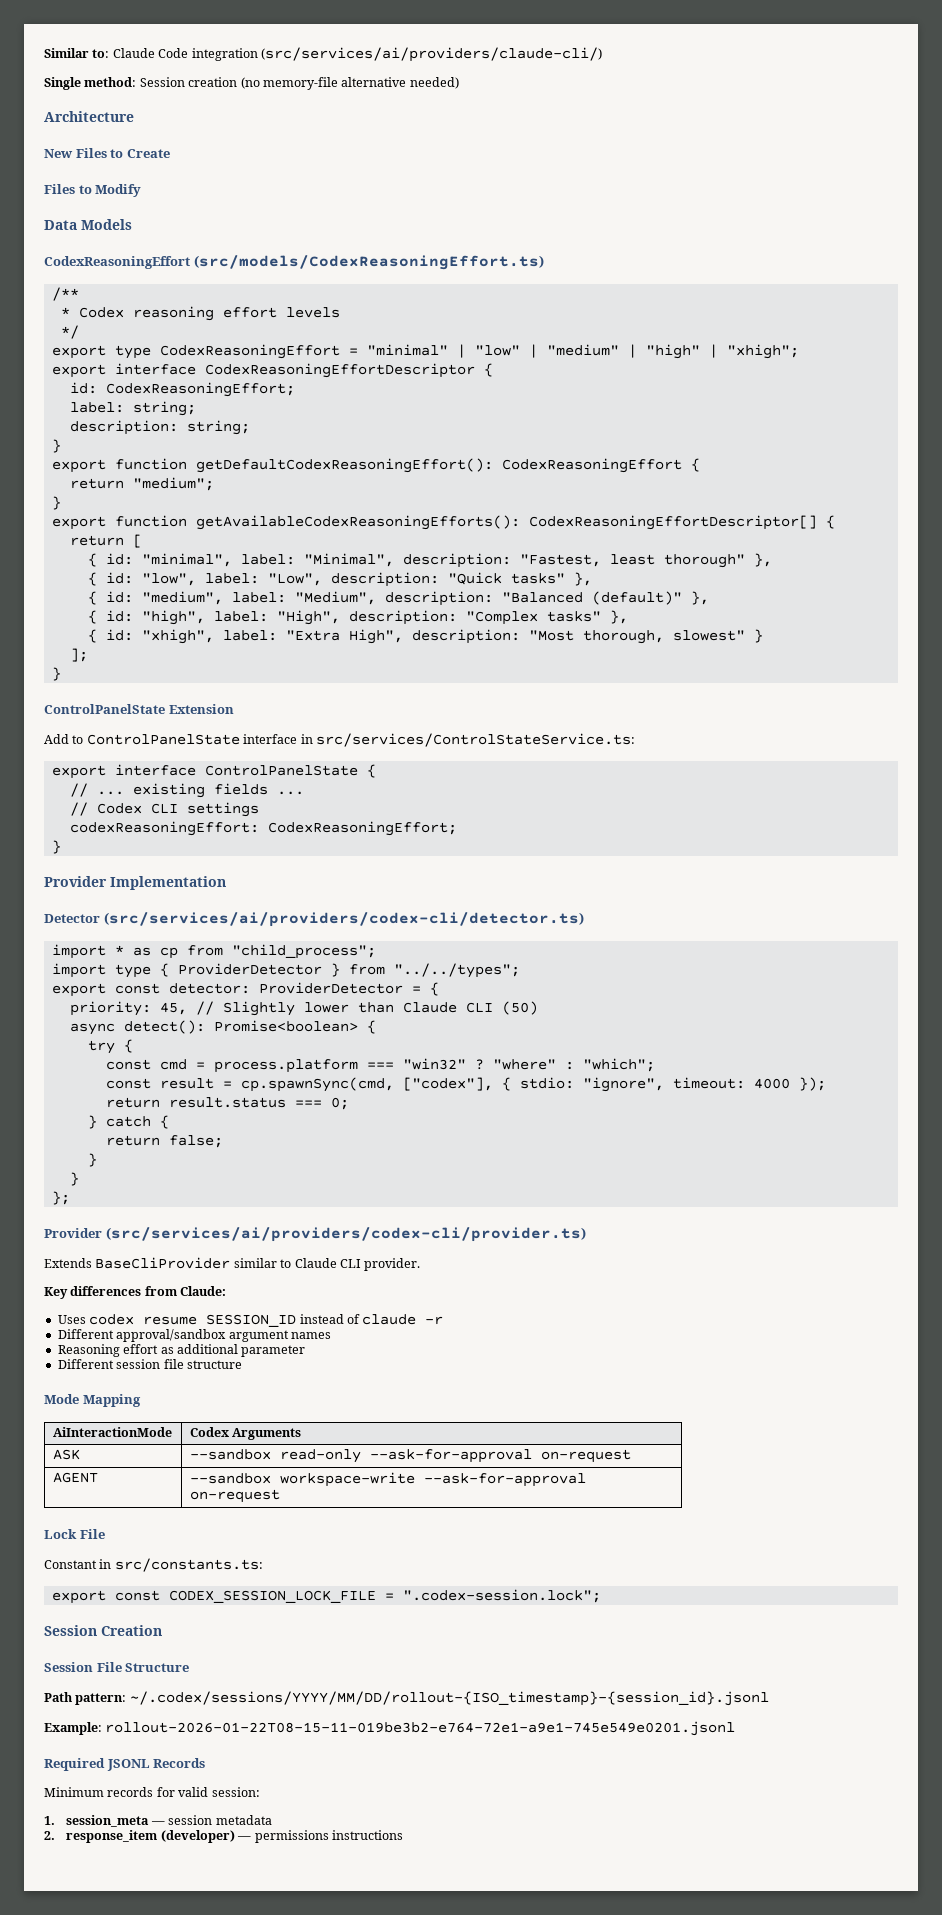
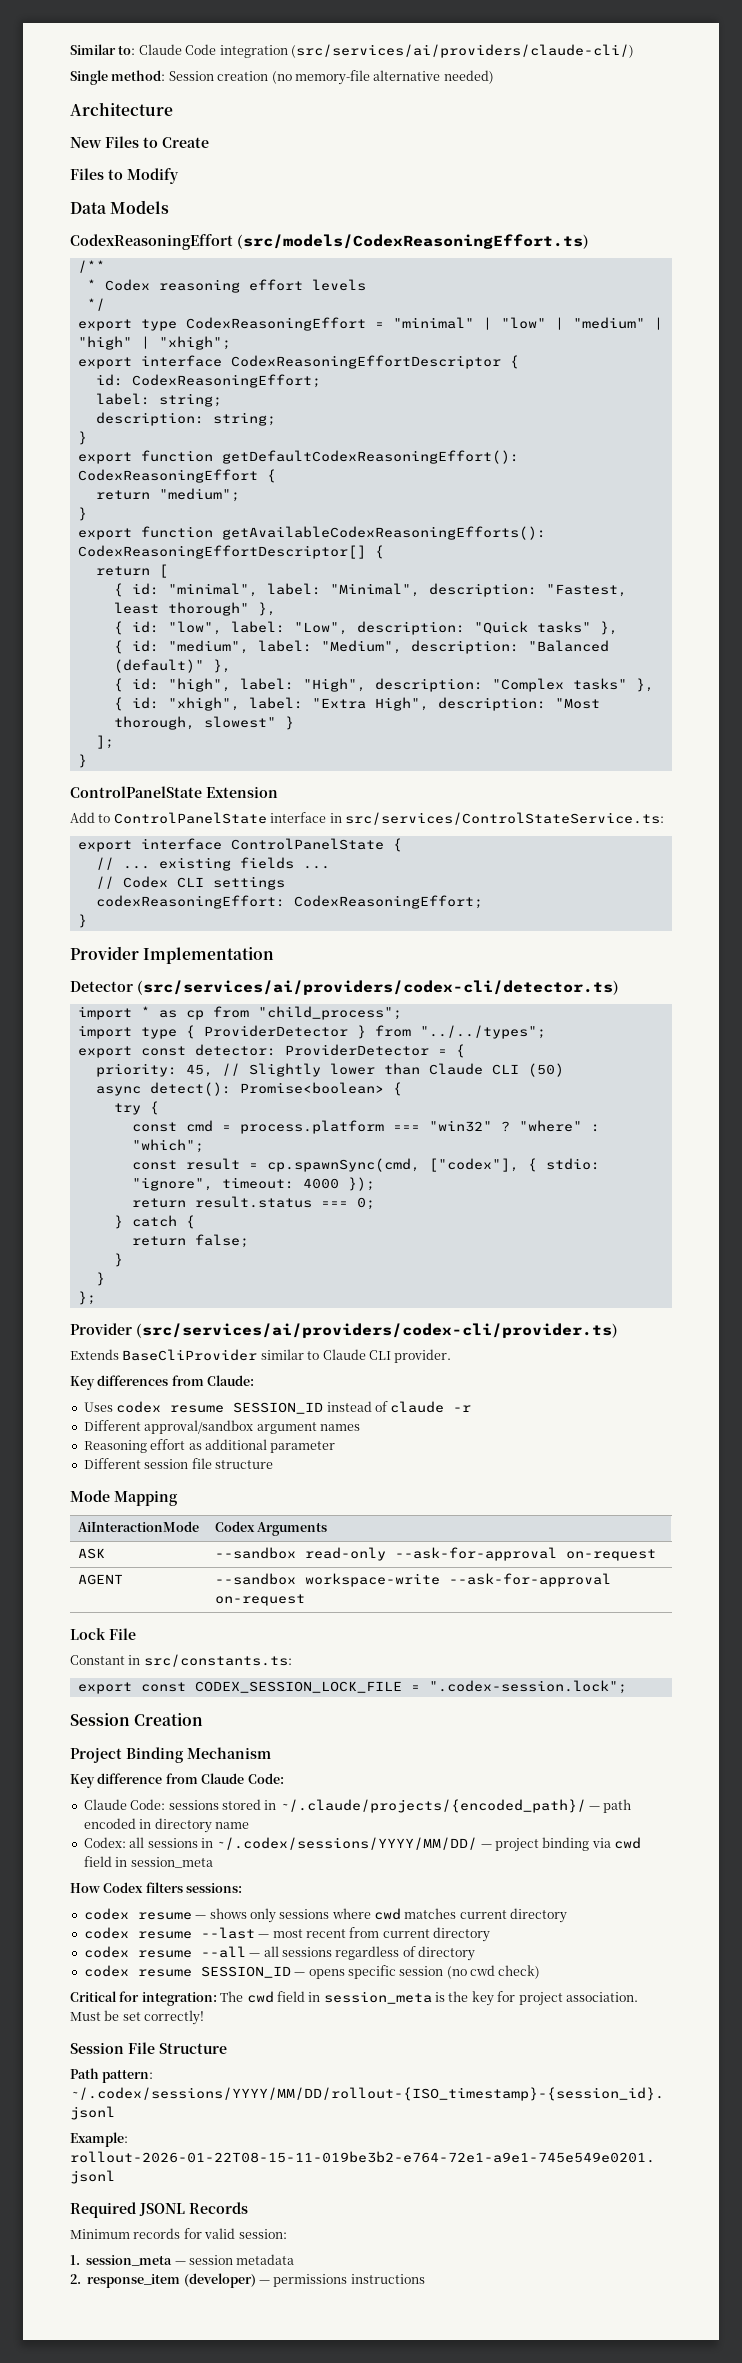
+ Project Binding Mechanism
+ Key difference from Claude Code:
+ Claude Code: sessions stored in ~/.claude/projects/{encoded_path}/ — path encoded in directory name
+ Codex: all sessions in ~/.codex/sessions/YYYY/MM/DD/ — project binding via cwd field in session_meta
+ How Codex filters sessions:
+ codex resume — shows only sessions where cwd matches current directory
+ codex resume --last — most recent from current directory
+ codex resume --all — all sessions regardless of directory
+ codex resume SESSION_ID — opens specific session (no cwd check)
+ Critical for integration: The cwd field in session_meta is the key for project association. Must be set correctly!

